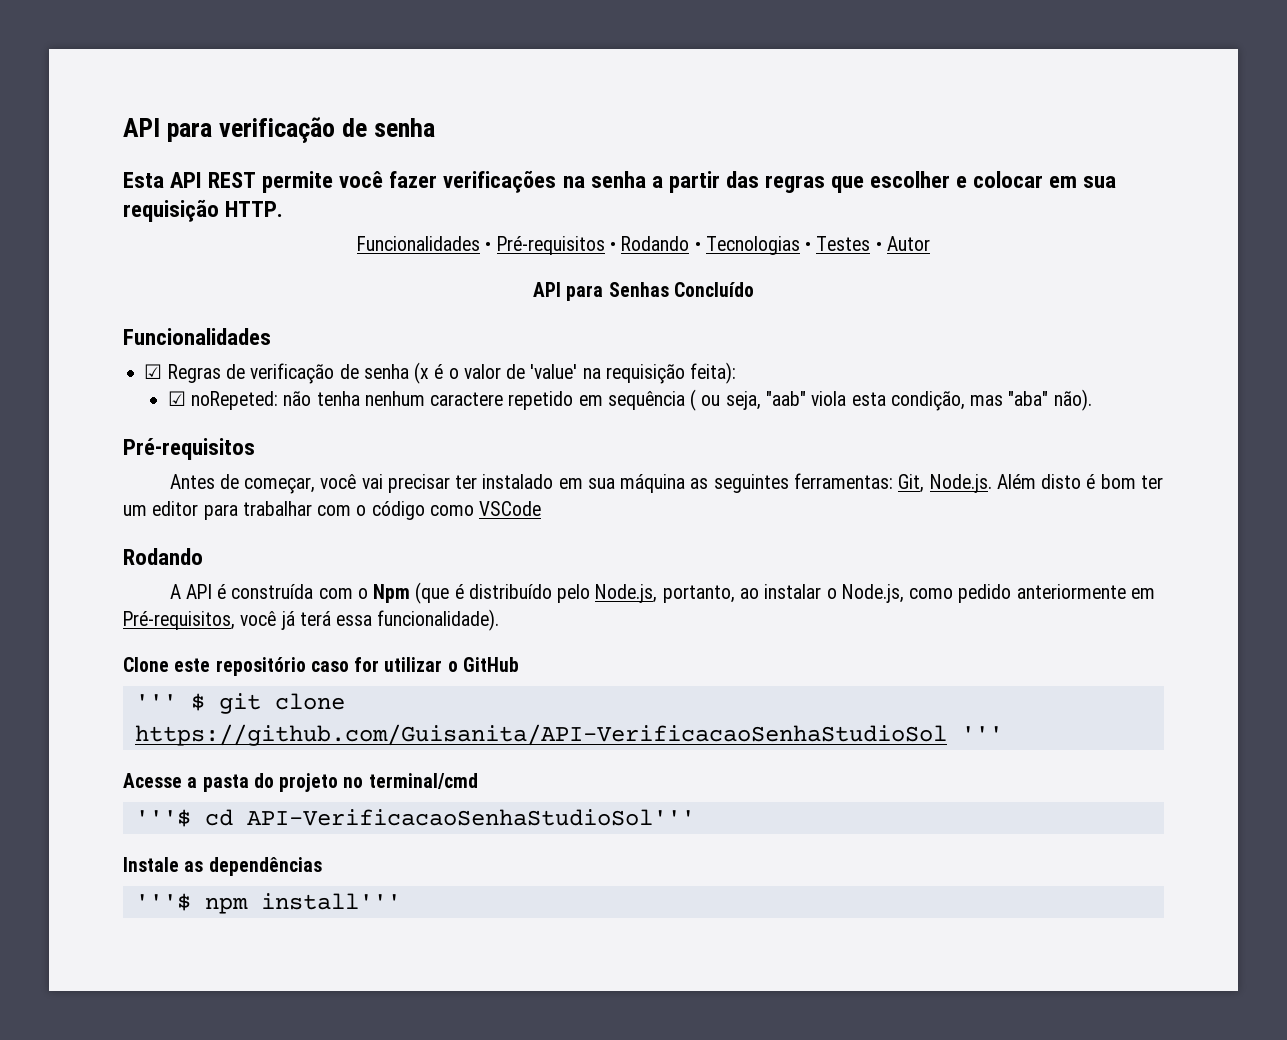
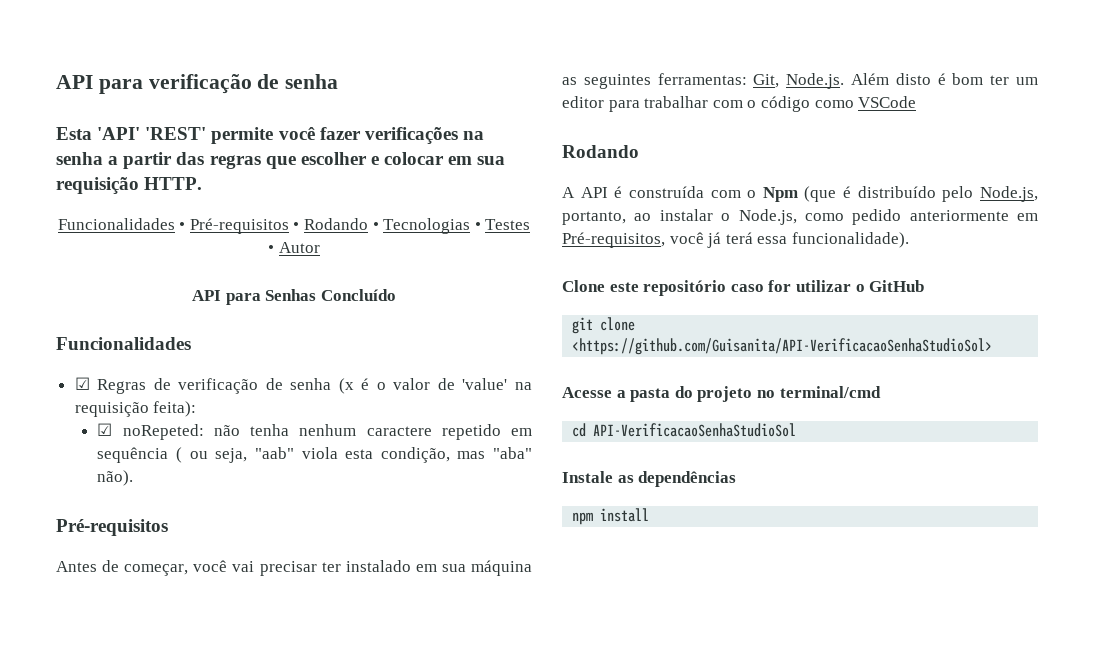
- Esta API REST permite você fazer verificações na senha a partir das regras que escolher e colocar em sua requisição HTTP.
+ Esta 'API' 'REST' permite você fazer verificações na senha a partir das regras que escolher e colocar em sua requisição HTTP.
- ''' $ git clone https://github.com/Guisanita/API-VerificacaoSenhaStudioSol '''
+ git clone <https://github.com/Guisanita/API-VerificacaoSenhaStudioSol>
- '''$ cd API-VerificacaoSenhaStudioSol'''
+ cd API-VerificacaoSenhaStudioSol
- '''$ npm install'''
+ npm install

